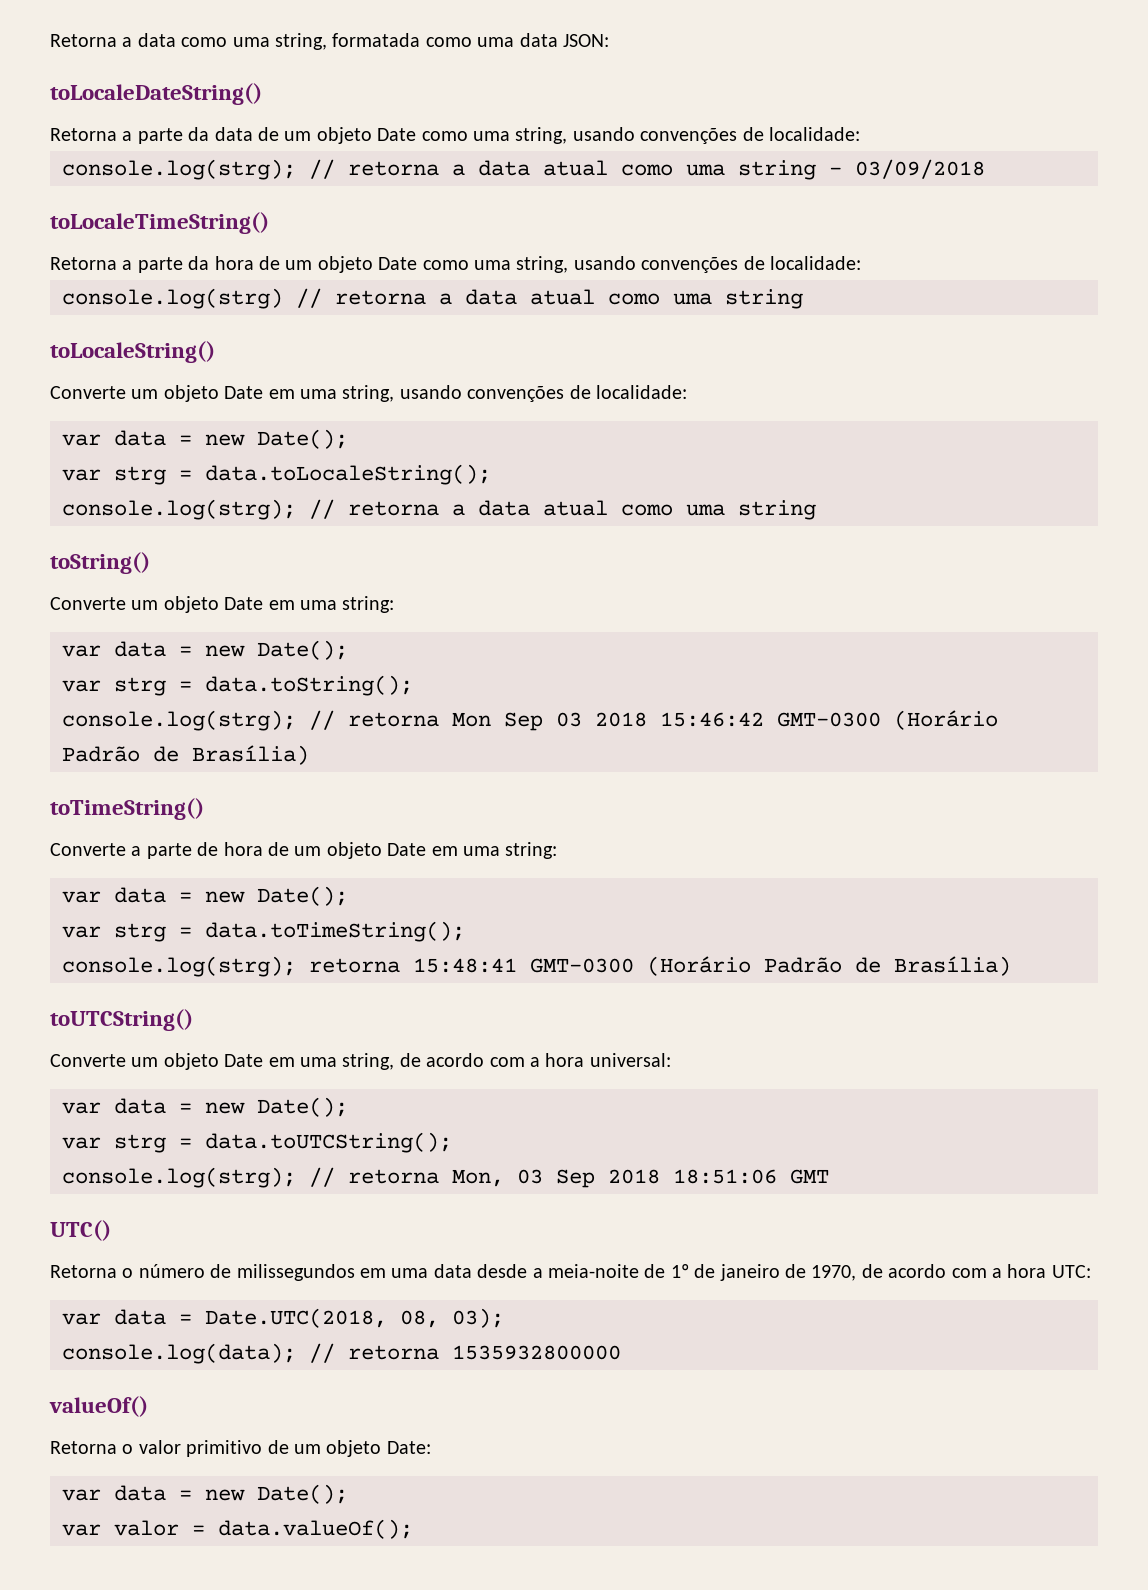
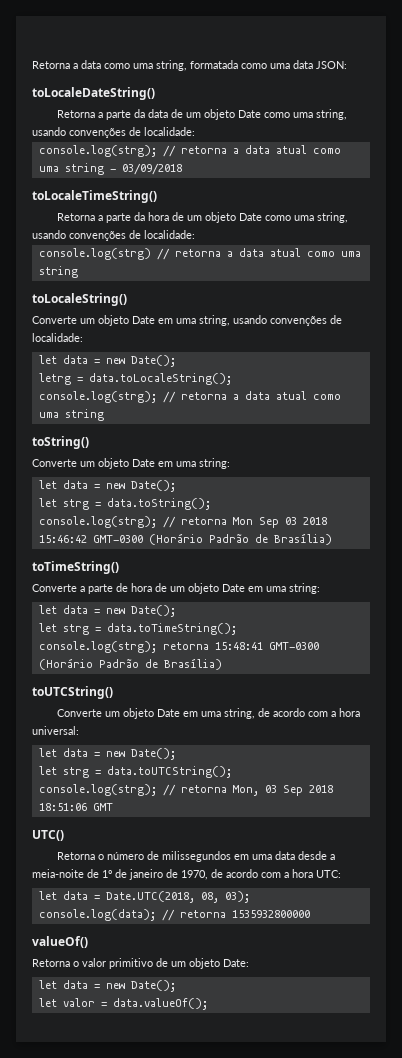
  Converte um objeto Date em uma string, usando convenções de localidade:
- var data = new Date();
- var strg = data.toLocaleString();
+ let data = new Date();
+ letrg = data.toLocaleString();
  Converte um objeto Date em uma string:
- var data = new Date();
- var strg = data.toString();
+ let data = new Date();
+ let strg = data.toString();
  Converte a parte de hora de um objeto Date em uma string:
- var data = new Date();
- var strg = data.toTimeString();
+ let data = new Date();
+ let strg = data.toTimeString();
  Converte um objeto Date em uma string, de acordo com a hora universal:
- var data = new Date();
- var strg = data.toUTCString();
+ let data = new Date();
+ let strg = data.toUTCString();
- var data = Date.UTC(2018, 08, 03);
+ let data = Date.UTC(2018, 08, 03);
  Retorna o valor primitivo de um objeto Date:
- var data = new Date();
- var valor = data.valueOf();
+ let data = new Date();
+ let valor = data.valueOf();

